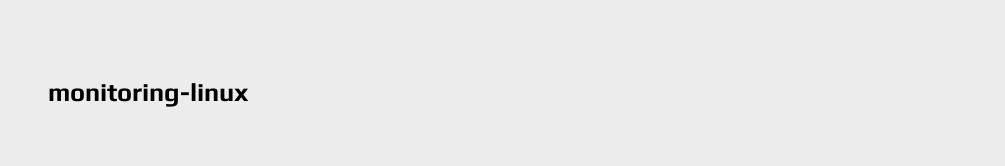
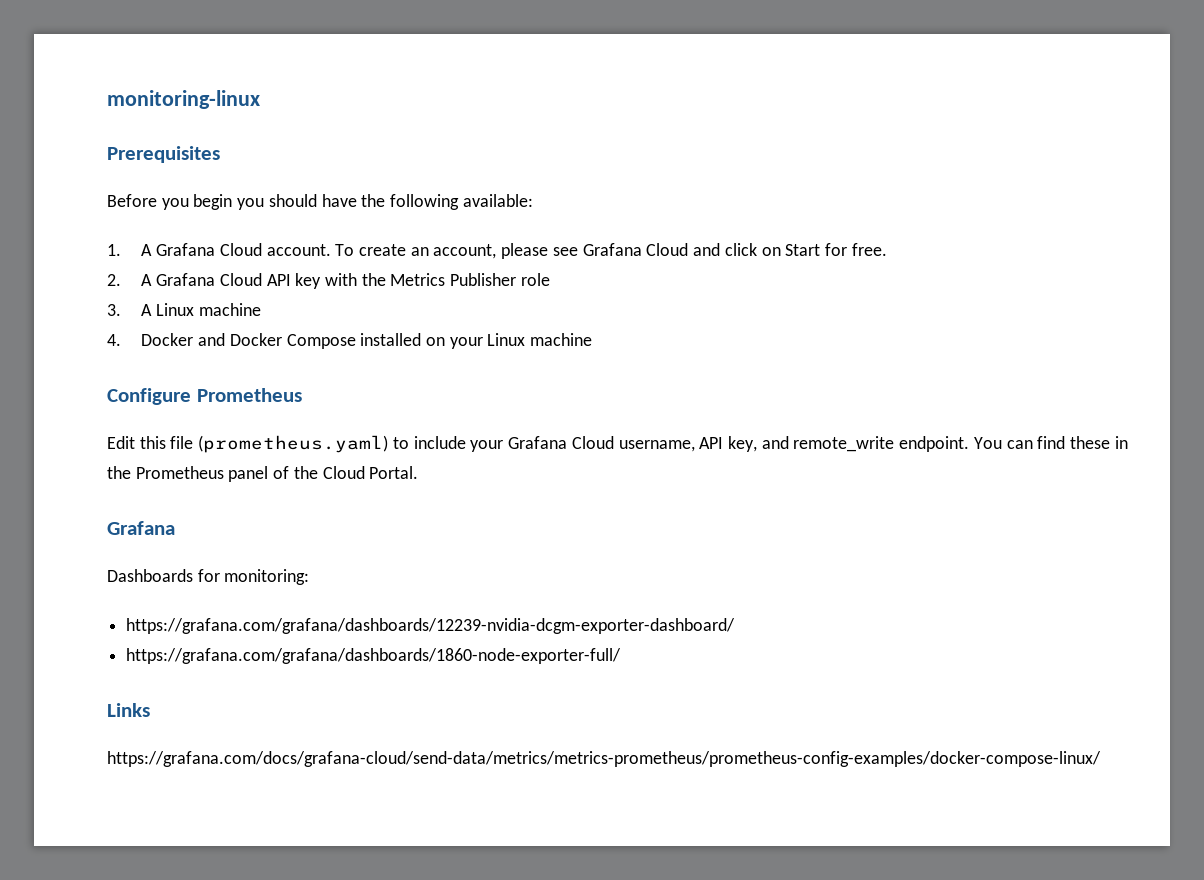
+ Prerequisites
+ Before you begin you should have the following available:
+ 1. A Grafana Cloud account. To create an account, please see Grafana Cloud and click on Start for free.
+ 2. A Grafana Cloud API key with the Metrics Publisher role
+ 3. A Linux machine
+ 4. Docker and Docker Compose installed on your Linux machine
+ Configure Prometheus
+ Edit this file (prometheus.yaml) to include your Grafana Cloud username, API key, and remote_write endpoint. You can find these in the Prometheus panel of the Cloud Portal.
+ Grafana
+ Dashboards for monitoring:
+ https://grafana.com/grafana/dashboards/12239-nvidia-dcgm-exporter-dashboard/
+ https://grafana.com/grafana/dashboards/1860-node-exporter-full/
+ Links
+ https://grafana.com/docs/grafana-cloud/send-data/metrics/metrics-prometheus/prometheus-config-examples/docker-compose-linux/

